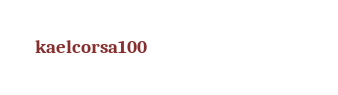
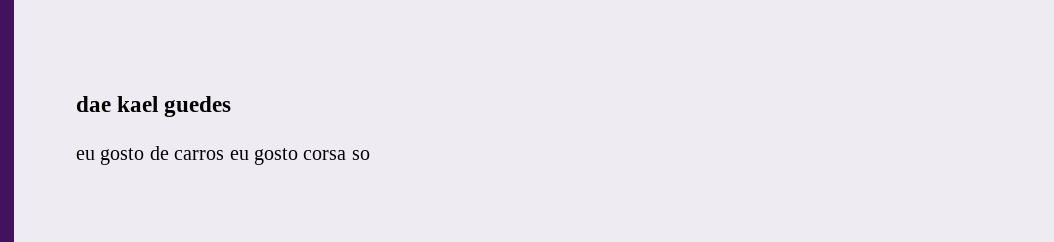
- kaelcorsa100
+ dae kael guedes
+ eu gosto de carros eu gosto corsa so

